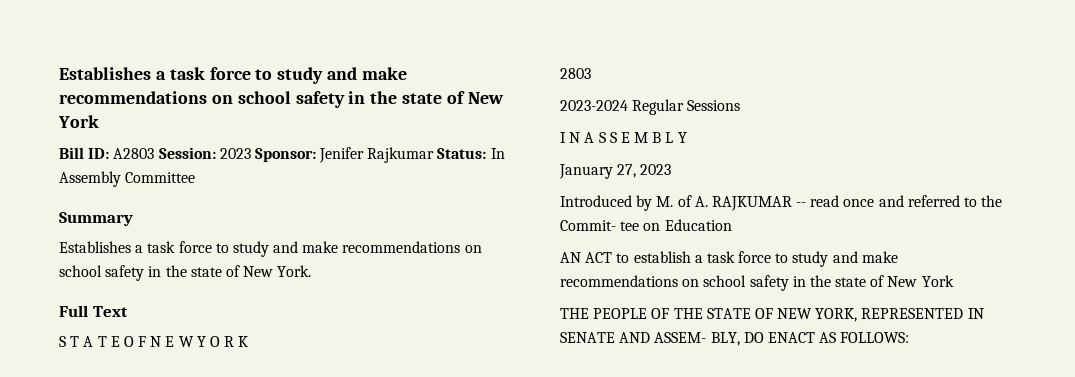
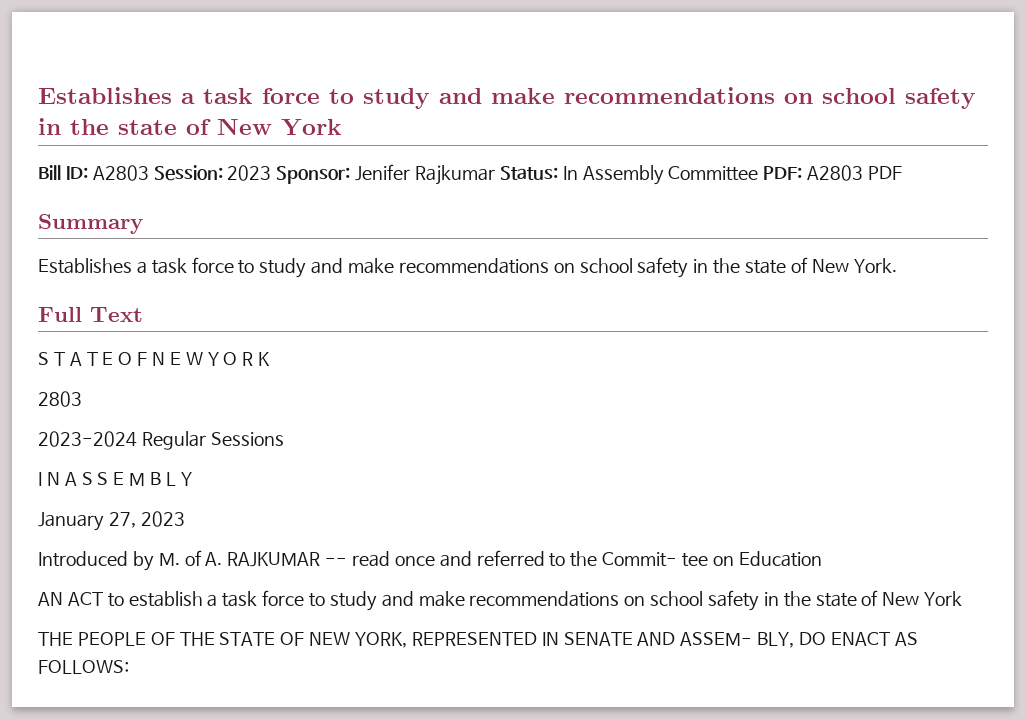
- Bill ID: A2803 Session: 2023 Sponsor: Jenifer Rajkumar Status: In Assembly Committee
+ Bill ID: A2803 Session: 2023 Sponsor: Jenifer Rajkumar Status: In Assembly Committee PDF: A2803 PDF

